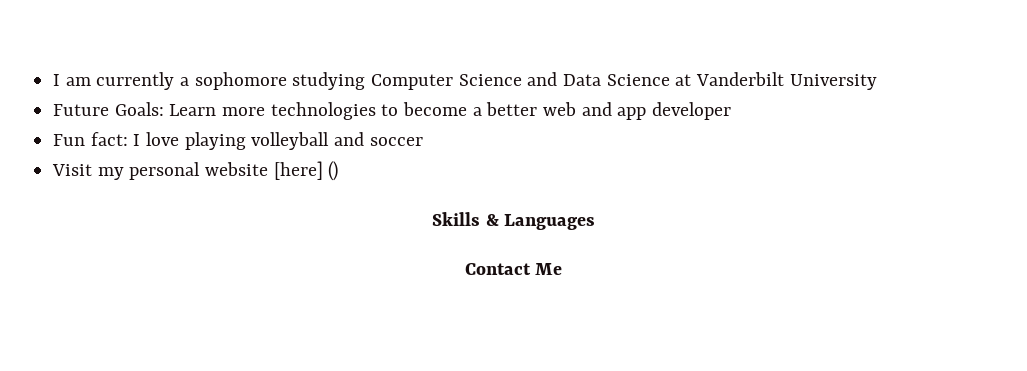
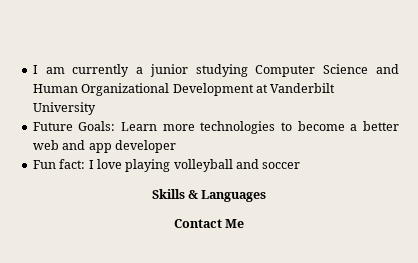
- I am currently a sophomore studying Computer Science and Data Science at Vanderbilt University
+ I am currently a junior studying Computer Science and Human Organizational Development at Vanderbilt University
- Visit my personal website [here] ()

